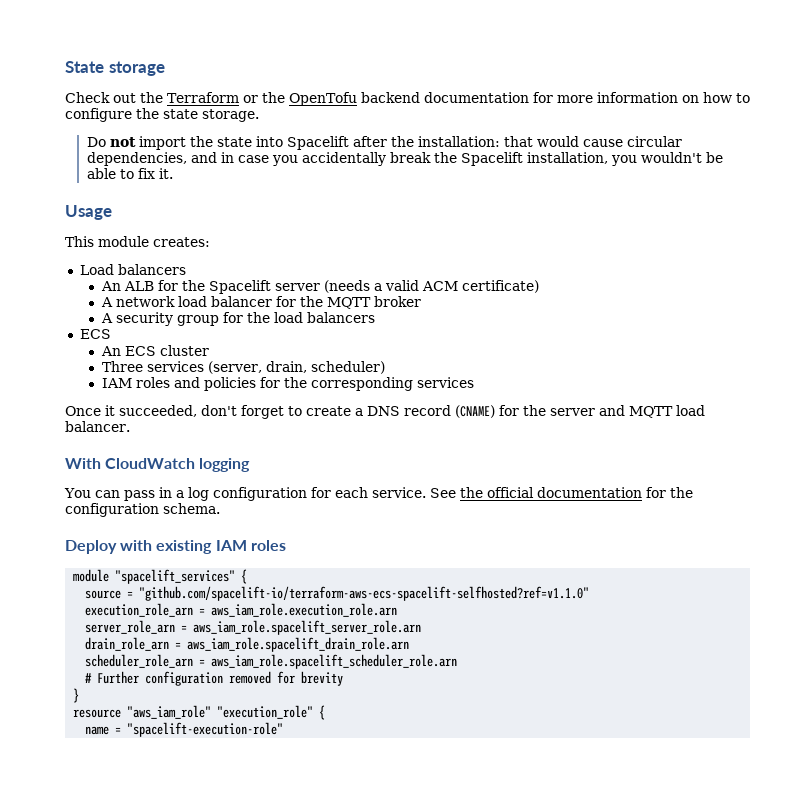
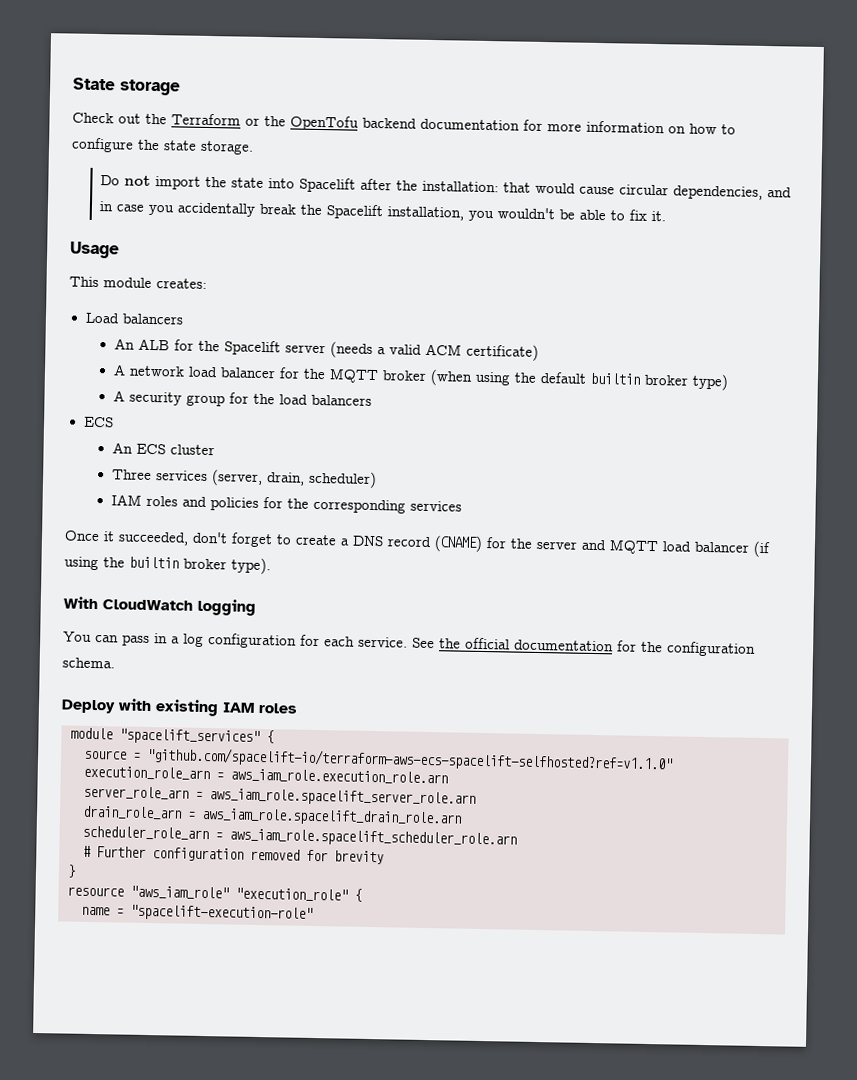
- A network load balancer for the MQTT broker
+ A network load balancer for the MQTT broker (when using the default builtin broker type)
- Once it succeeded, don't forget to create a DNS record (CNAME) for the server and MQTT load balancer.
+ Once it succeeded, don't forget to create a DNS record (CNAME) for the server and MQTT load balancer (if using the builtin broker type).

